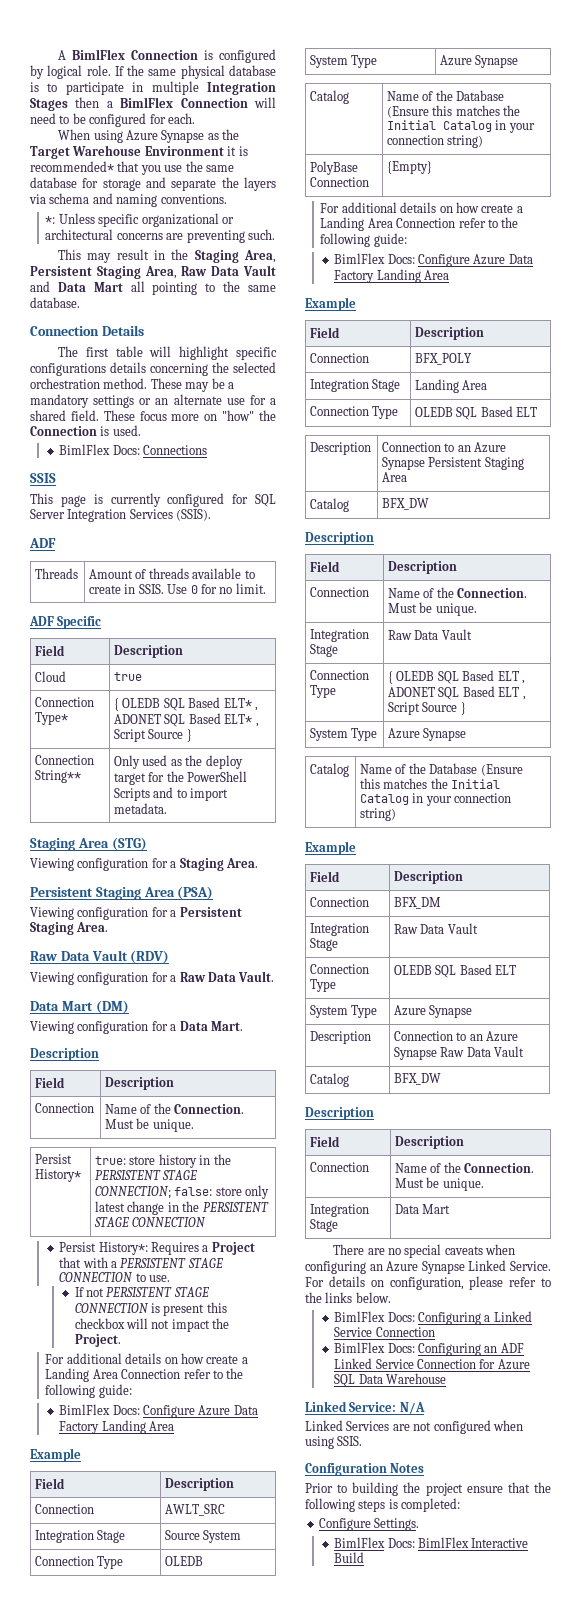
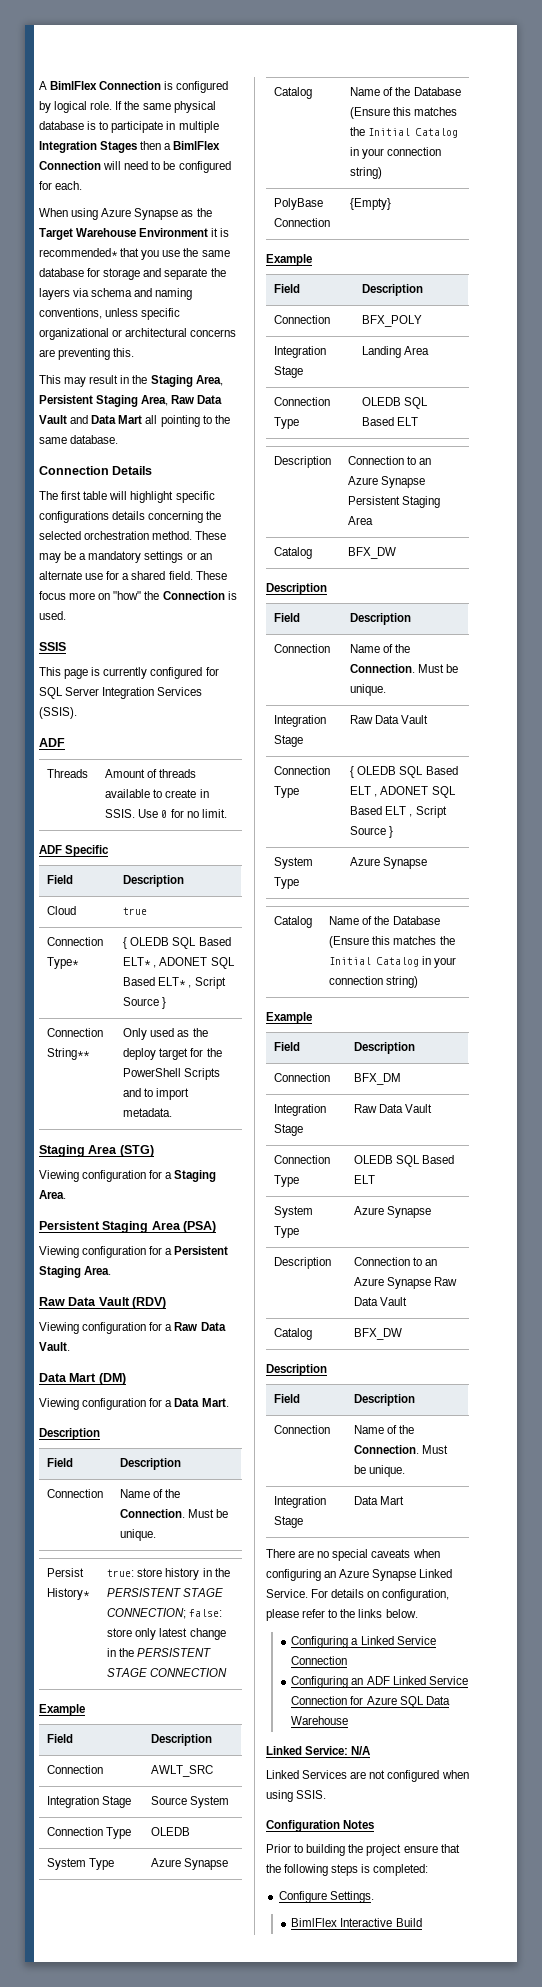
- When using Azure Synapse as the Target Warehouse Environment it is recommended* that you use the same database for storage and separate the layers via schema and naming conventions.
- *: Unless specific organizational or architectural concerns are preventing such.
+ When using Azure Synapse as the Target Warehouse Environment it is recommended* that you use the same database for storage and separate the layers via schema and naming conventions, unless specific organizational or architectural concerns are preventing this.
- BimlFlex Docs: Connections
- Persist History*: Requires a Project that with a PERSISTENT STAGE CONNECTION to use.
- If not PERSISTENT STAGE CONNECTION is present this checkbox will not impact the Project.
- For additional details on how create a Landing Area Connection refer to the following guide:
- BimlFlex Docs: Configure Azure Data Factory Landing Area
  PolyBase Connection | {Empty}
- For additional details on how create a Landing Area Connection refer to the following guide:
- BimlFlex Docs: Configure Azure Data Factory Landing Area
- BimlFlex Docs: Configuring a Linked Service Connection
+ Configuring a Linked Service Connection
- BimlFlex Docs: Configuring an ADF Linked Service Connection for Azure SQL Data Warehouse
+ Configuring an ADF Linked Service Connection for Azure SQL Data Warehouse
- BimlFlex Docs: BimlFlex Interactive Build
+ BimlFlex Interactive Build

